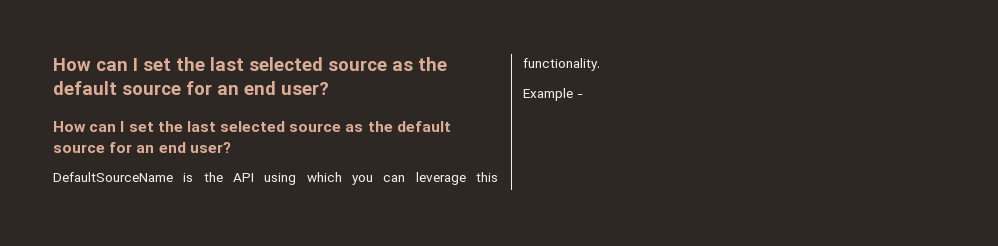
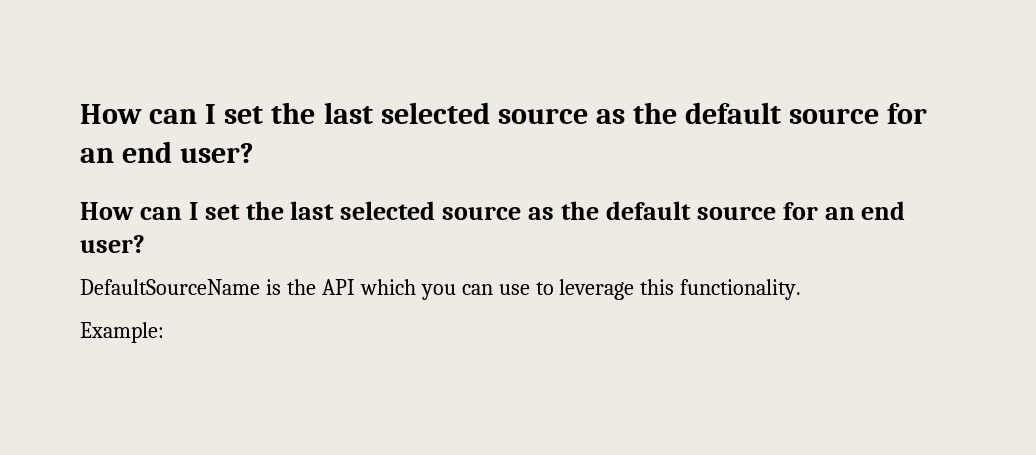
- DefaultSourceName is the API using which you can leverage this functionality.
+ DefaultSourceName is the API which you can use to leverage this functionality.
- Example -
+ Example:

